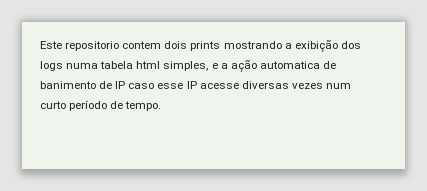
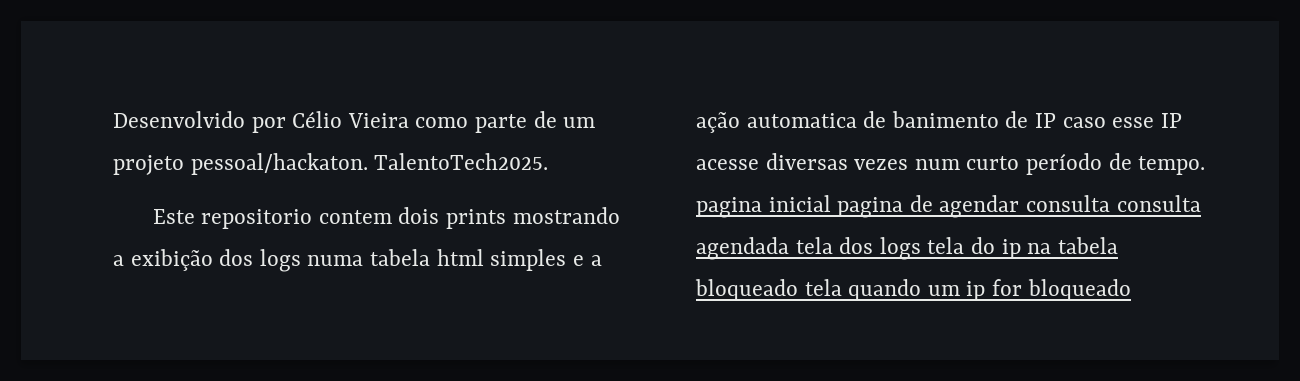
+ Desenvolvido por Célio Vieira como parte de um projeto pessoal/hackaton. TalentoTech2025.
- Este repositorio contem dois prints mostrando a exibição dos logs numa tabela html simples, e a ação automatica de banimento de IP caso esse IP acesse diversas vezes num curto período de tempo.
+ Este repositorio contem dois prints mostrando a exibição dos logs numa tabela html simples e a ação automatica de banimento de IP caso esse IP acesse diversas vezes num curto período de tempo. pagina inicial pagina de agendar consulta consulta agendada tela dos logs tela do ip na tabela bloqueado tela quando um ip for bloqueado

